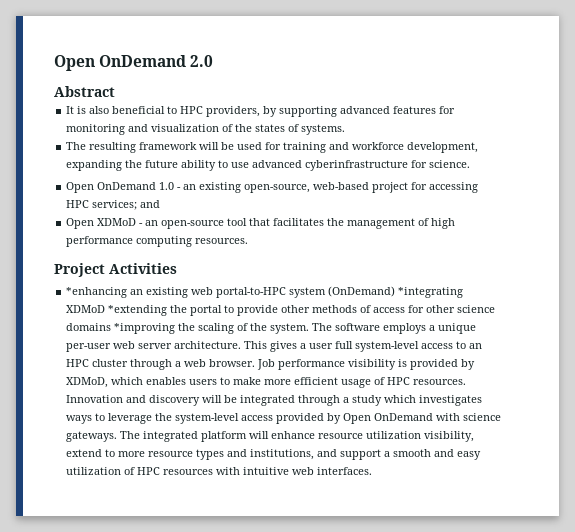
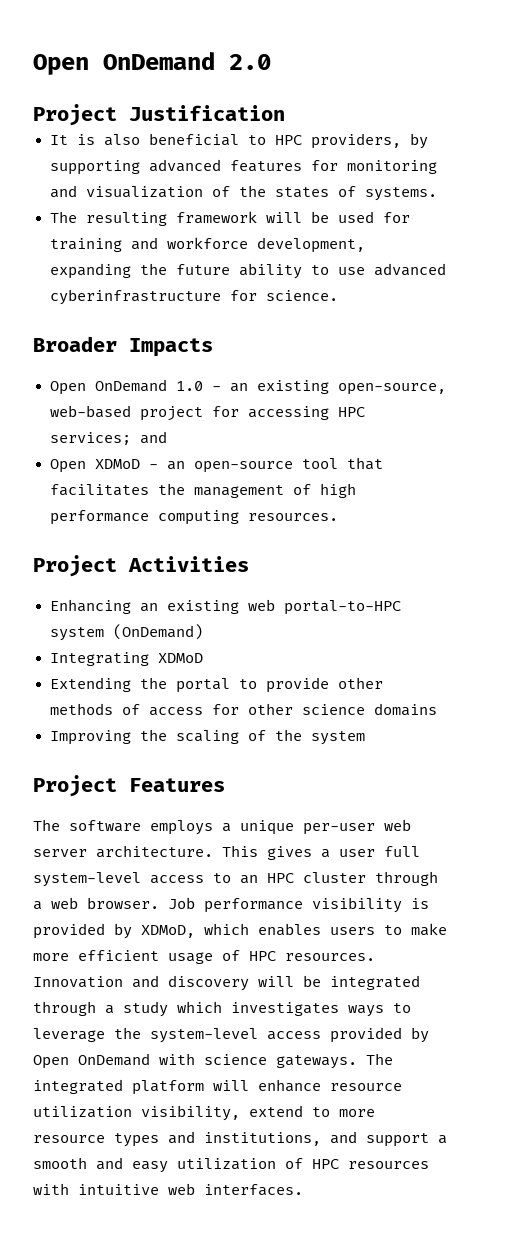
- Abstract
+ Project Justification
+ Broader Impacts
- *enhancing an existing web portal-to-HPC system (OnDemand) *integrating XDMoD *extending the portal to provide other methods of access for other science domains *improving the scaling of the system. The software employs a unique per-user web server architecture.
+ Enhancing an existing web portal-to-HPC system (OnDemand)
+ Integrating XDMoD
+ Extending the portal to provide other methods of access for other science domains
+ Improving the scaling of the system
+ Project Features
+ The software employs a unique per-user web server architecture.

